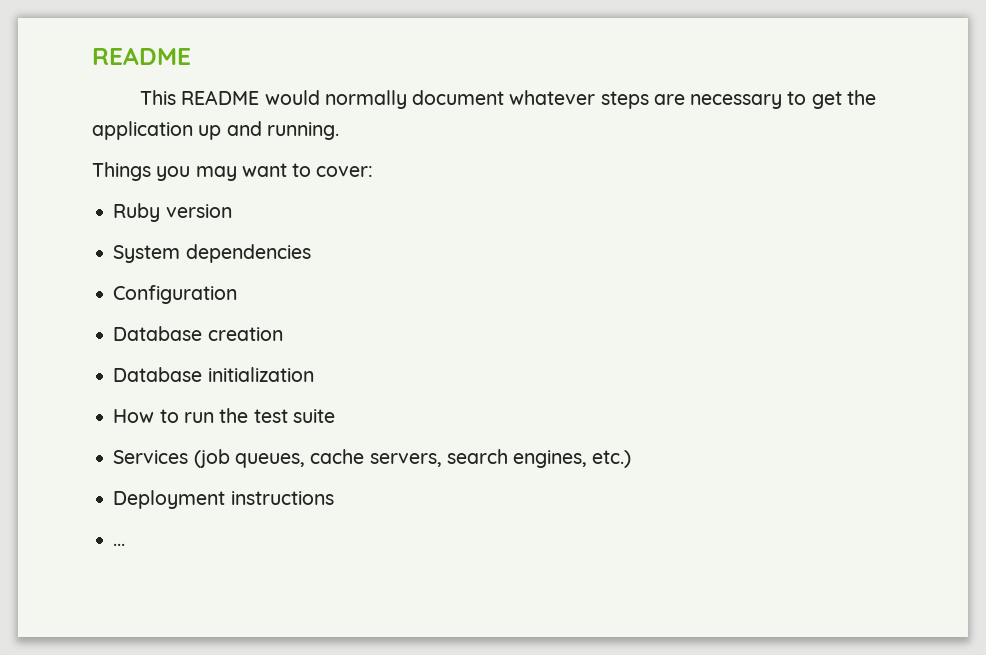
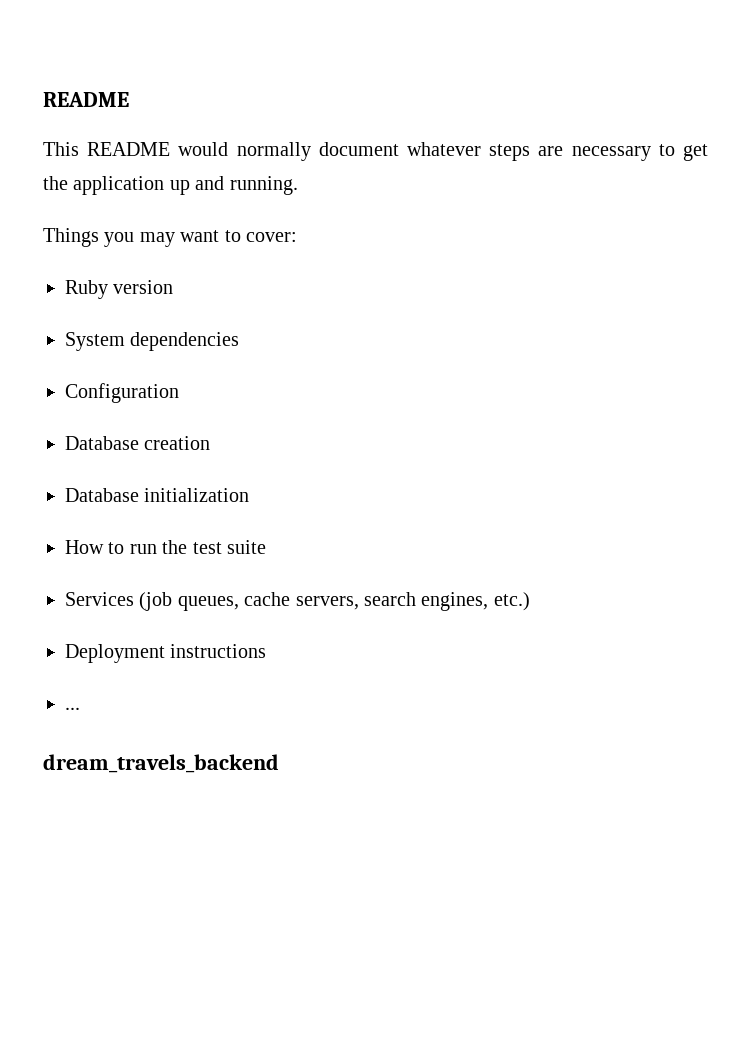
+ dream_travels_backend

